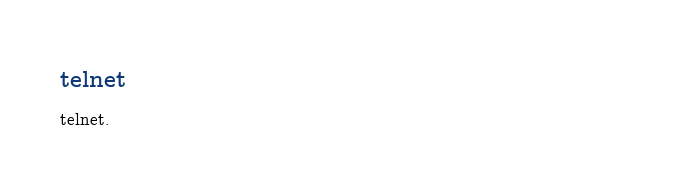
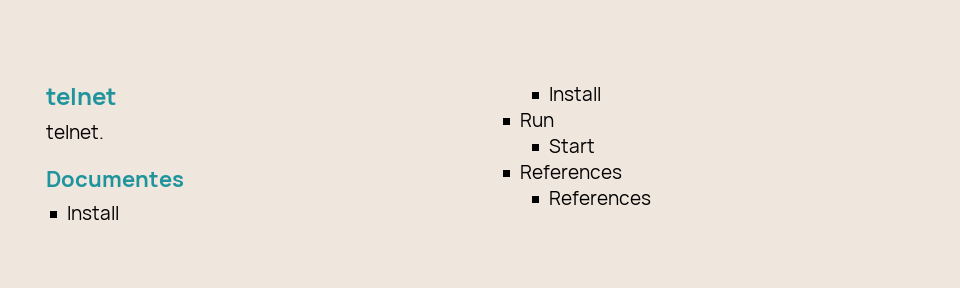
+ Documentes
+ Install
+ Install
+ Run
+ Start
+ References
+ References

